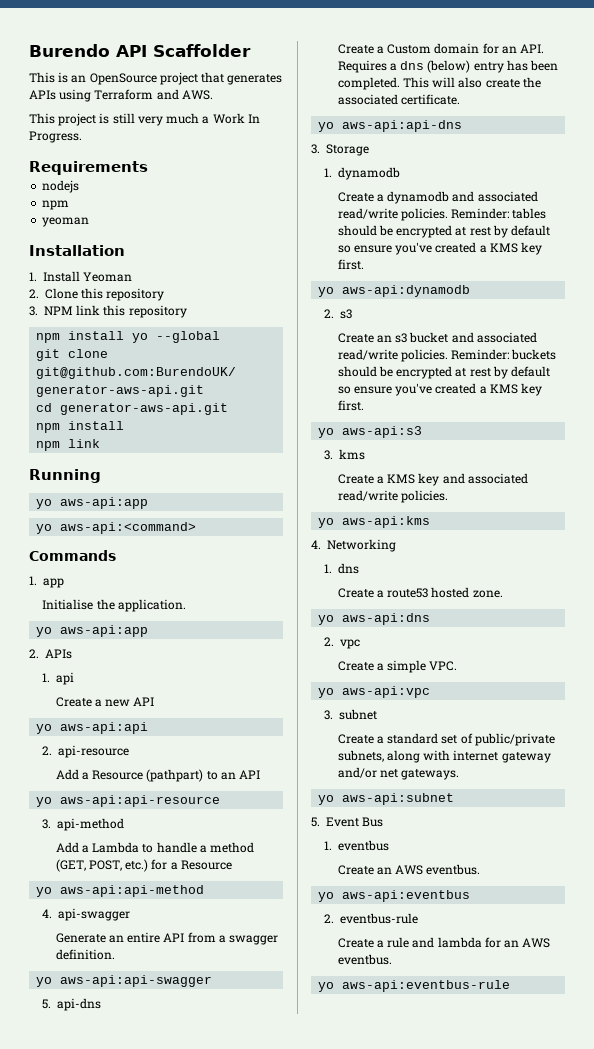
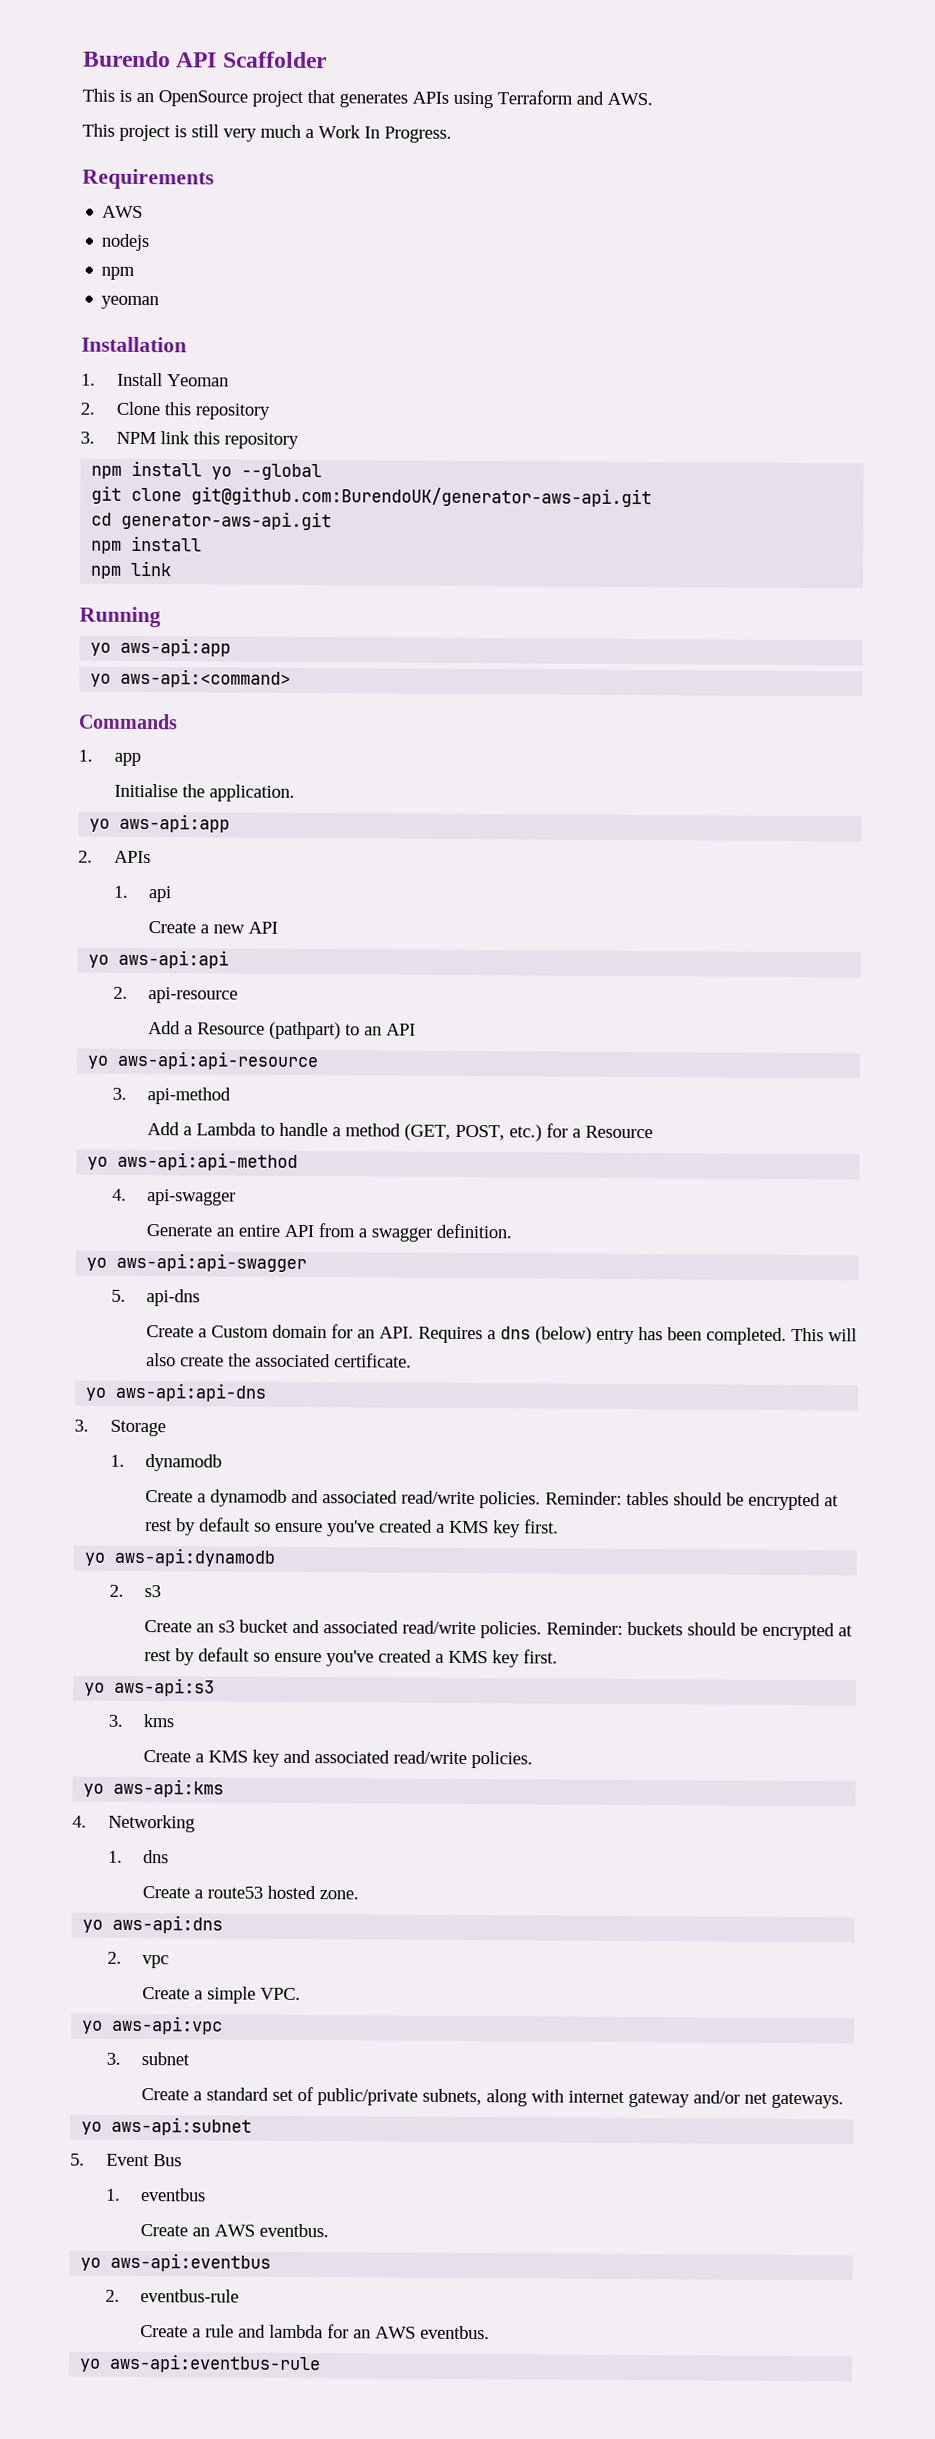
  Requirements
+ AWS

